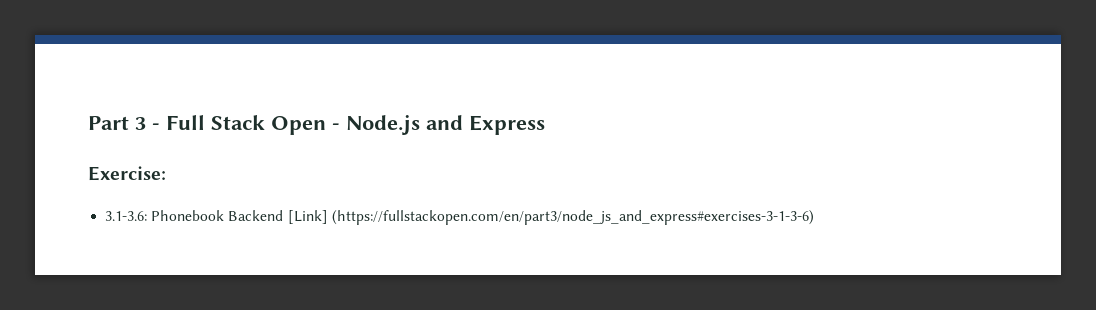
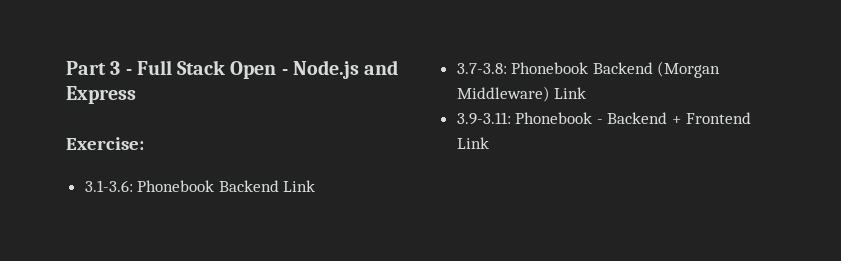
- 3.1-3.6: Phonebook Backend [Link] (https://fullstackopen.com/en/part3/node_js_and_express#exercises-3-1-3-6)
+ 3.1-3.6: Phonebook Backend Link
+ 3.7-3.8: Phonebook Backend (Morgan Middleware) Link
+ 3.9-3.11: Phonebook - Backend + Frontend Link

